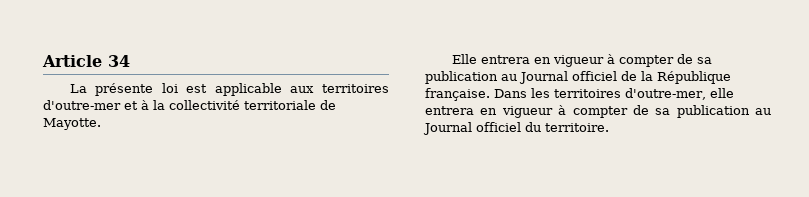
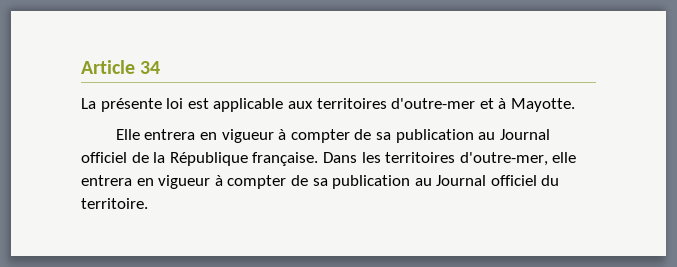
- La présente loi est applicable aux territoires d'outre-mer et à la collectivité territoriale de Mayotte.
+ La présente loi est applicable aux territoires d'outre-mer et à Mayotte.

